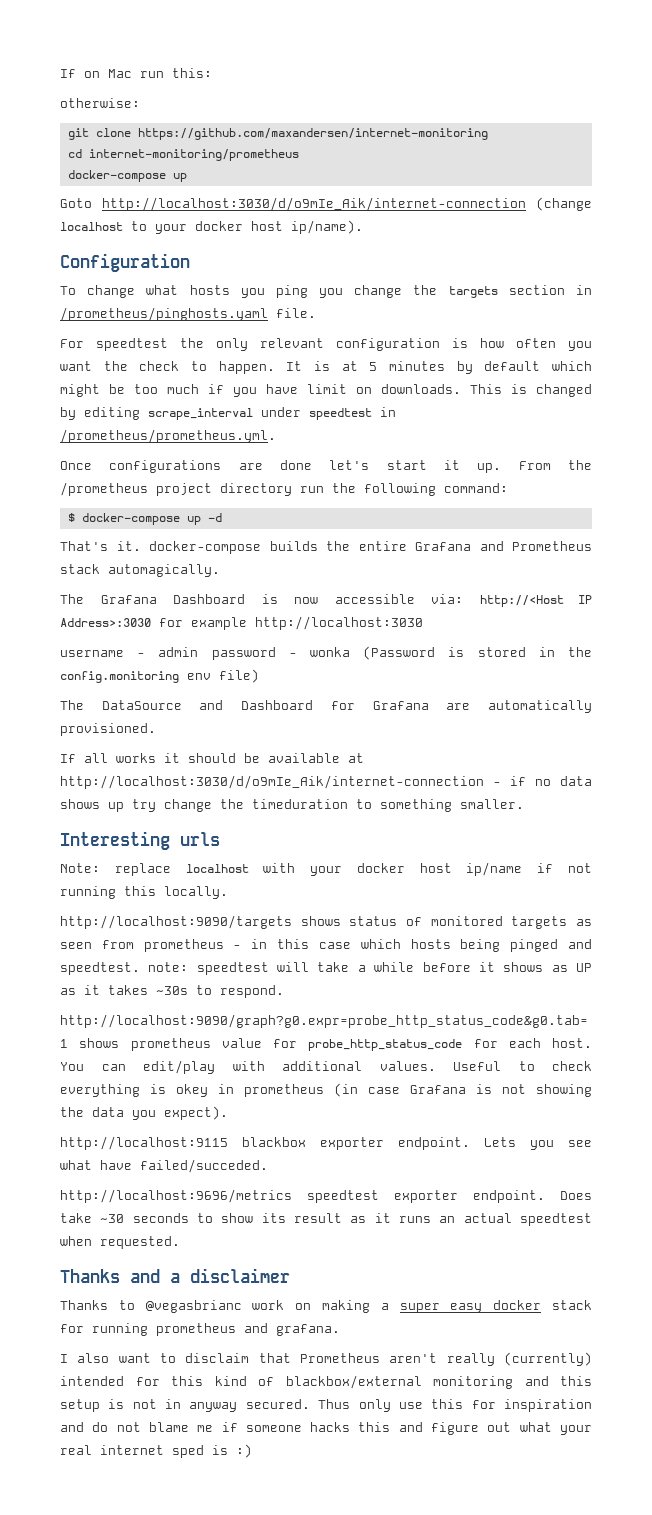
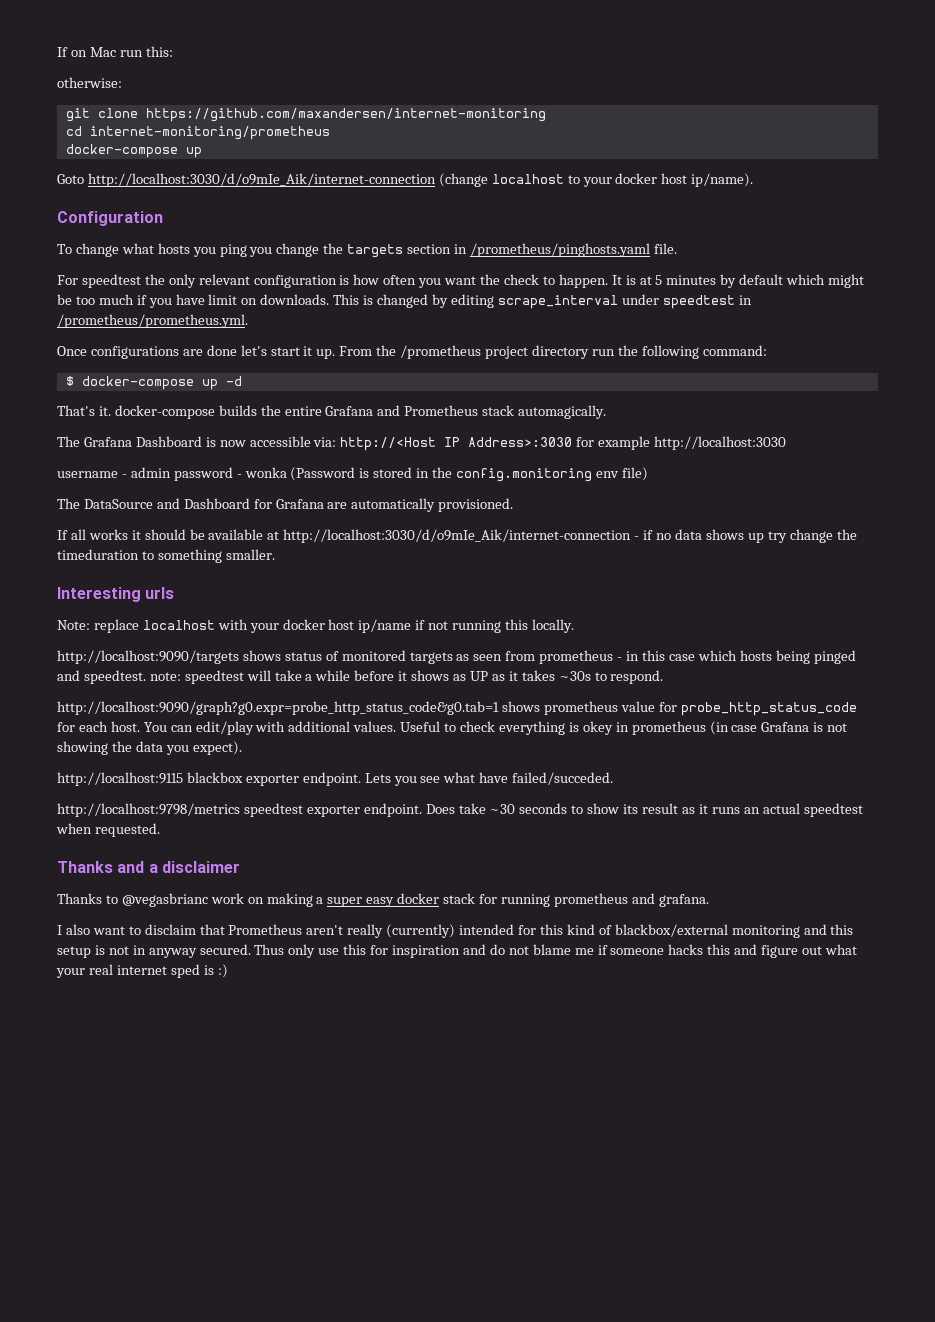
- http://localhost:9696/metrics speedtest exporter endpoint.
+ http://localhost:9798/metrics speedtest exporter endpoint.

